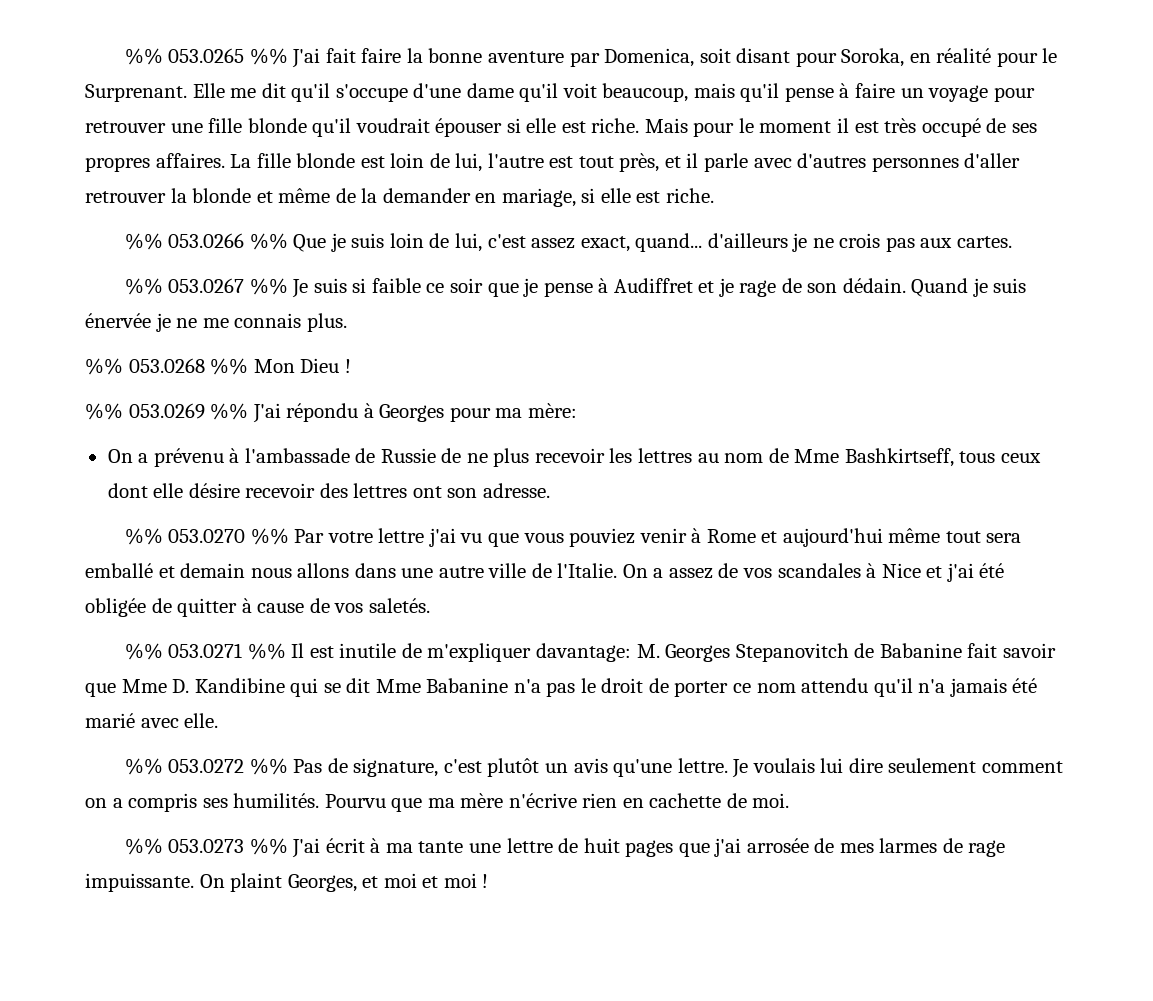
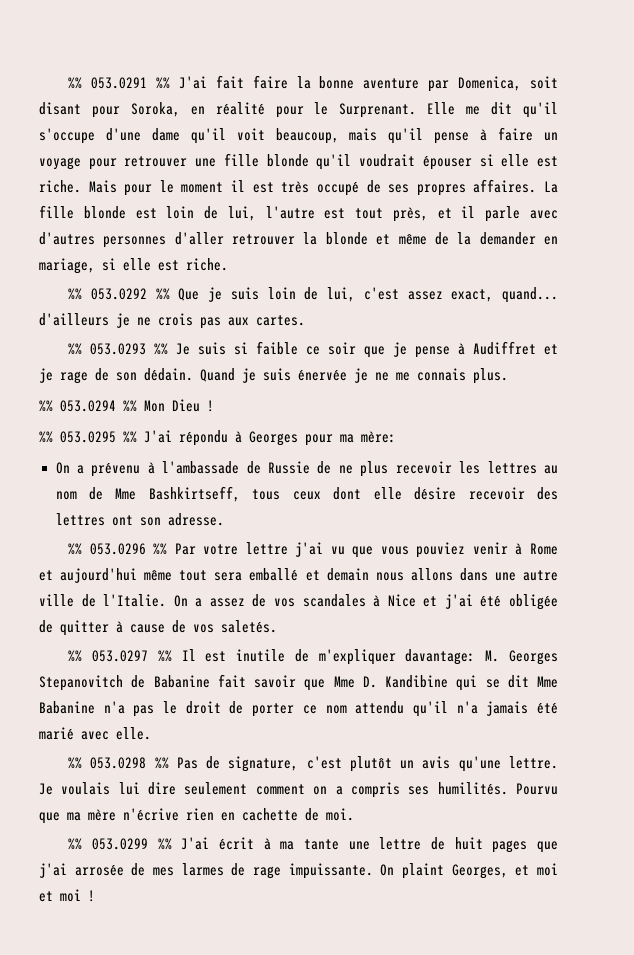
- %% 053.0265 %% J'ai fait faire la bonne aventure par Domenica, soit disant pour Soroka, en réalité pour le Surprenant.
+ %% 053.0291 %% J'ai fait faire la bonne aventure par Domenica, soit disant pour Soroka, en réalité pour le Surprenant.
- %% 053.0266 %% Que je suis loin de lui, c'est assez exact, quand... d'ailleurs je ne crois pas aux cartes.
+ %% 053.0292 %% Que je suis loin de lui, c'est assez exact, quand... d'ailleurs je ne crois pas aux cartes.
- %% 053.0267 %% Je suis si faible ce soir que je pense à Audiffret et je rage de son dédain.
+ %% 053.0293 %% Je suis si faible ce soir que je pense à Audiffret et je rage de son dédain.
- %% 053.0268 %% Mon Dieu !
+ %% 053.0294 %% Mon Dieu !
- %% 053.0269 %% J'ai répondu à Georges pour ma mère:
+ %% 053.0295 %% J'ai répondu à Georges pour ma mère:
- %% 053.0270 %% Par votre lettre j'ai vu que vous pouviez venir à Rome et aujourd'hui même tout sera emballé et demain nous allons dans une autre ville de l'Italie.
+ %% 053.0296 %% Par votre lettre j'ai vu que vous pouviez venir à Rome et aujourd'hui même tout sera emballé et demain nous allons dans une autre ville de l'Italie.
- %% 053.0271 %% Il est inutile de m'expliquer davantage: M. Georges Stepanovitch de Babanine fait savoir que Mme D. Kandibine qui se dit Mme Babanine n'a pas le droit de porter ce nom attendu qu'il n'a jamais été marié avec elle.
+ %% 053.0297 %% Il est inutile de m'expliquer davantage: M. Georges Stepanovitch de Babanine fait savoir que Mme D. Kandibine qui se dit Mme Babanine n'a pas le droit de porter ce nom attendu qu'il n'a jamais été marié avec elle.
- %% 053.0272 %% Pas de signature, c'est plutôt un avis qu'une lettre.
+ %% 053.0298 %% Pas de signature, c'est plutôt un avis qu'une lettre.
- %% 053.0273 %% J'ai écrit à ma tante une lettre de huit pages que j'ai arrosée de mes larmes de rage impuissante.
+ %% 053.0299 %% J'ai écrit à ma tante une lettre de huit pages que j'ai arrosée de mes larmes de rage impuissante.

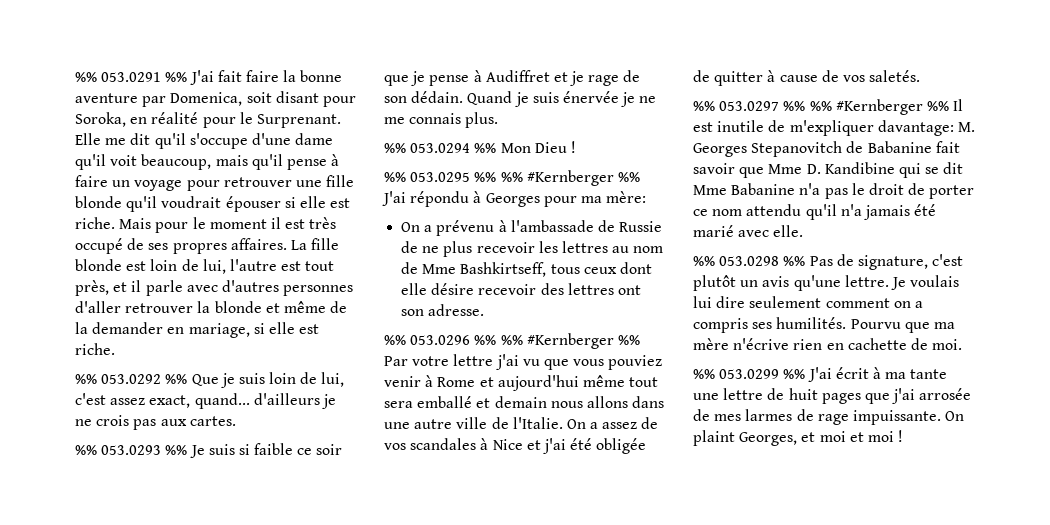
- %% 053.0295 %% J'ai répondu à Georges pour ma mère:
+ %% 053.0295 %% %% #Kernberger %% J'ai répondu à Georges pour ma mère:
- %% 053.0296 %% Par votre lettre j'ai vu que vous pouviez venir à Rome et aujourd'hui même tout sera emballé et demain nous allons dans une autre ville de l'Italie.
+ %% 053.0296 %% %% #Kernberger %% Par votre lettre j'ai vu que vous pouviez venir à Rome et aujourd'hui même tout sera emballé et demain nous allons dans une autre ville de l'Italie.
- %% 053.0297 %% Il est inutile de m'expliquer davantage: M. Georges Stepanovitch de Babanine fait savoir que Mme D. Kandibine qui se dit Mme Babanine n'a pas le droit de porter ce nom attendu qu'il n'a jamais été marié avec elle.
+ %% 053.0297 %% %% #Kernberger %% Il est inutile de m'expliquer davantage: M. Georges Stepanovitch de Babanine fait savoir que Mme D. Kandibine qui se dit Mme Babanine n'a pas le droit de porter ce nom attendu qu'il n'a jamais été marié avec elle.

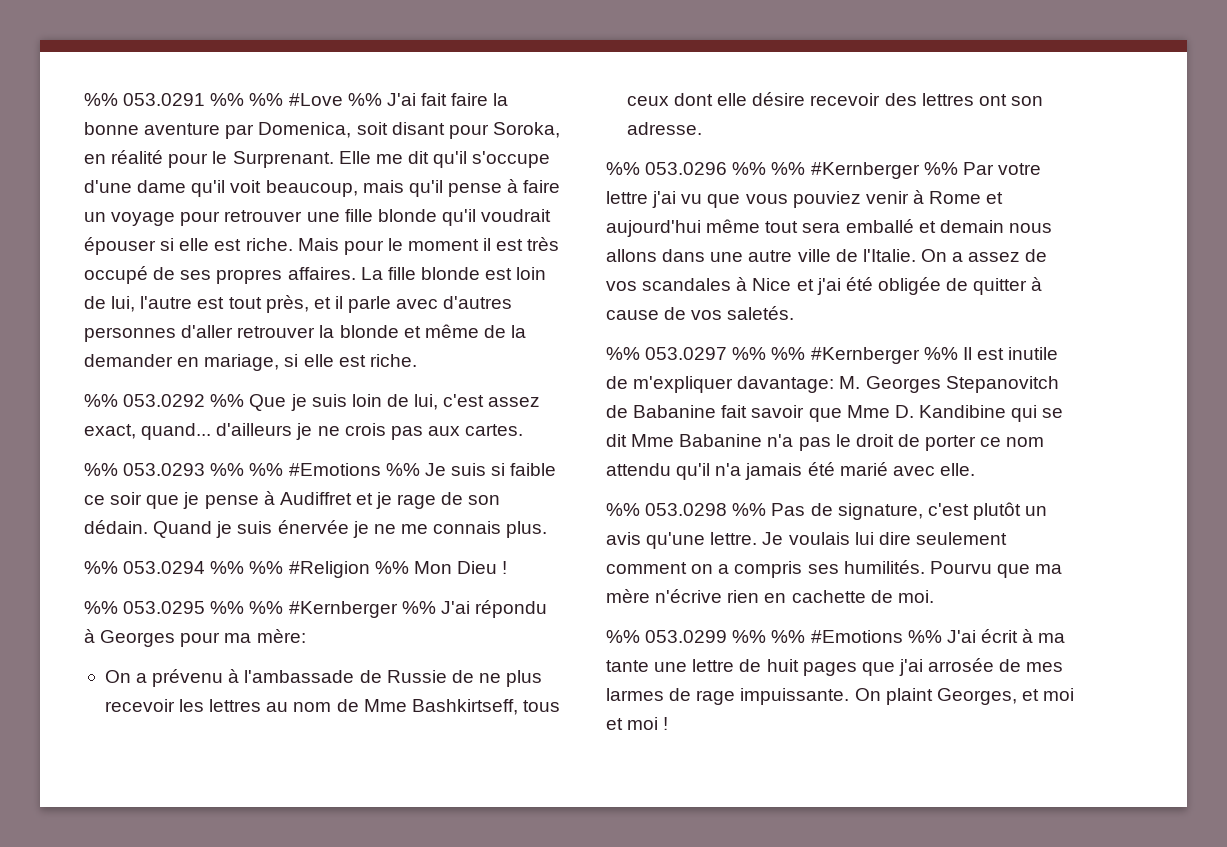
- %% 053.0291 %% J'ai fait faire la bonne aventure par Domenica, soit disant pour Soroka, en réalité pour le Surprenant.
+ %% 053.0291 %% %% #Love %% J'ai fait faire la bonne aventure par Domenica, soit disant pour Soroka, en réalité pour le Surprenant.
- %% 053.0293 %% Je suis si faible ce soir que je pense à Audiffret et je rage de son dédain.
+ %% 053.0293 %% %% #Emotions %% Je suis si faible ce soir que je pense à Audiffret et je rage de son dédain.
- %% 053.0294 %% Mon Dieu !
+ %% 053.0294 %% %% #Religion %% Mon Dieu !
- %% 053.0299 %% J'ai écrit à ma tante une lettre de huit pages que j'ai arrosée de mes larmes de rage impuissante.
+ %% 053.0299 %% %% #Emotions %% J'ai écrit à ma tante une lettre de huit pages que j'ai arrosée de mes larmes de rage impuissante.

